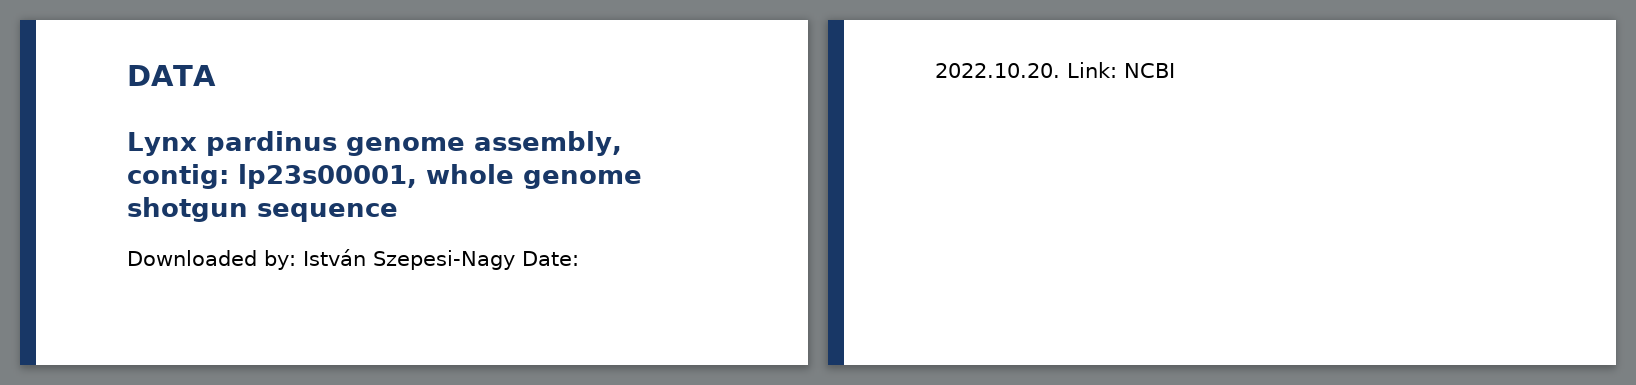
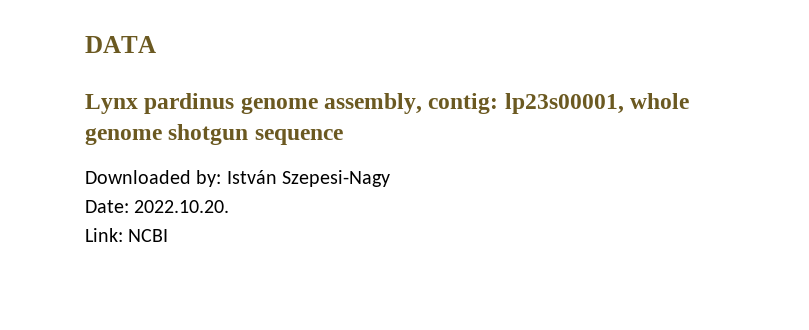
- Downloaded by: István Szepesi-Nagy Date: 2022.10.20. Link: NCBI
+ Downloaded by: István Szepesi-Nagy
+ Date: 2022.10.20.
+ Link: NCBI

